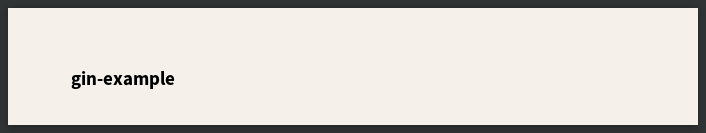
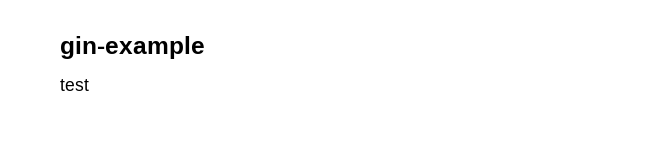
+ test

